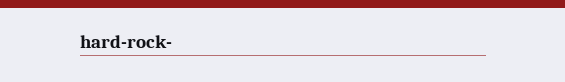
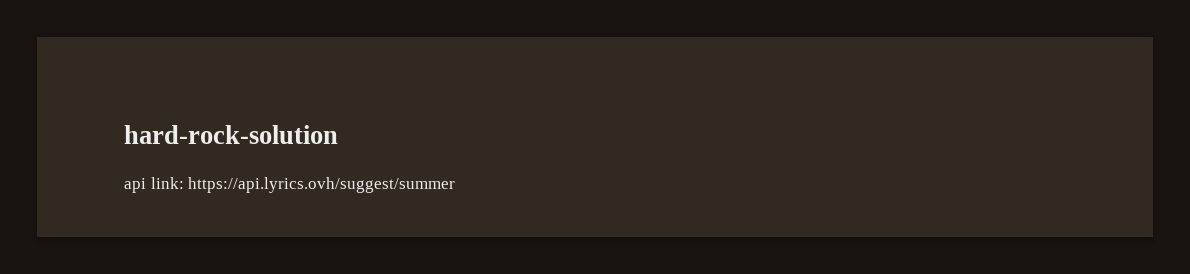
- hard-rock-
+ hard-rock-solution
+ api link: https://api.lyrics.ovh/suggest/summer

